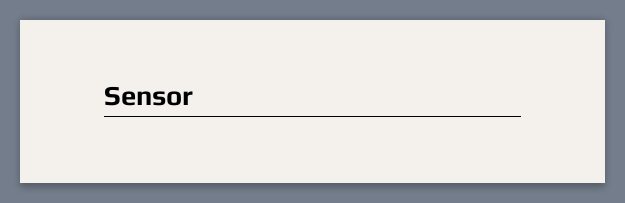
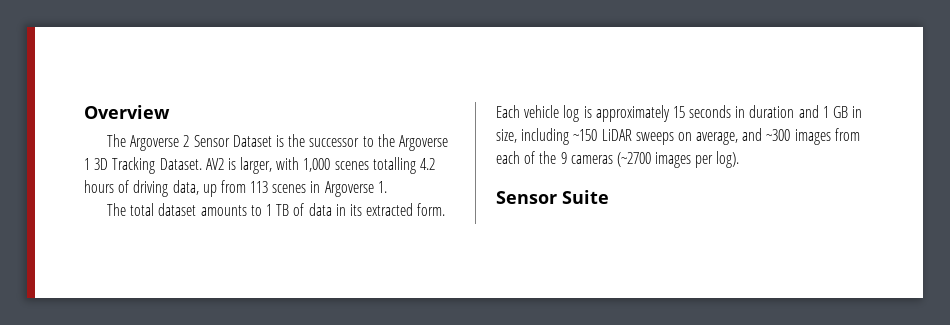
- Sensor
+ Overview
+ The Argoverse 2 Sensor Dataset is the successor to the Argoverse 1 3D Tracking Dataset. AV2 is larger, with 1,000 scenes totalling 4.2 hours of driving data, up from 113 scenes in Argoverse 1.
+ The total dataset amounts to 1 TB of data in its extracted form. Each vehicle log is approximately 15 seconds in duration and 1 GB in size, including ~150 LiDAR sweeps on average, and ~300 images from each of the 9 cameras (~2700 images per log).
+ Sensor Suite

